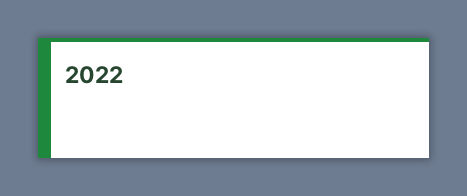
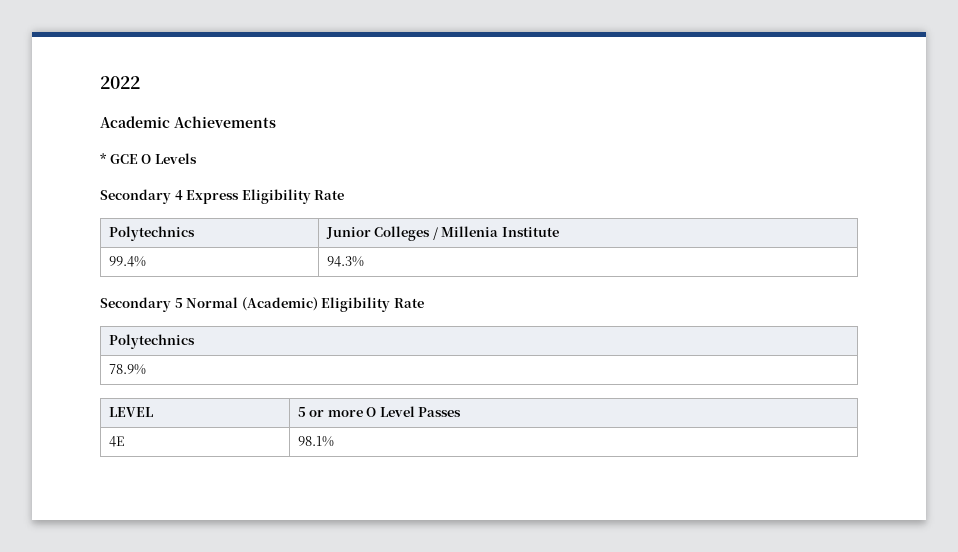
+ Academic Achievements
+ * GCE O Levels
+ Secondary 4 Express Eligibility Rate
+ Polytechnics | Junior Colleges / Millenia Institute
+ 99.4% | 94.3%
+ Secondary 5 Normal (Academic) Eligibility Rate
+ Polytechnics
+ 78.9%
+ LEVEL | 5 or more O Level Passes
+ 4E | 98.1%

